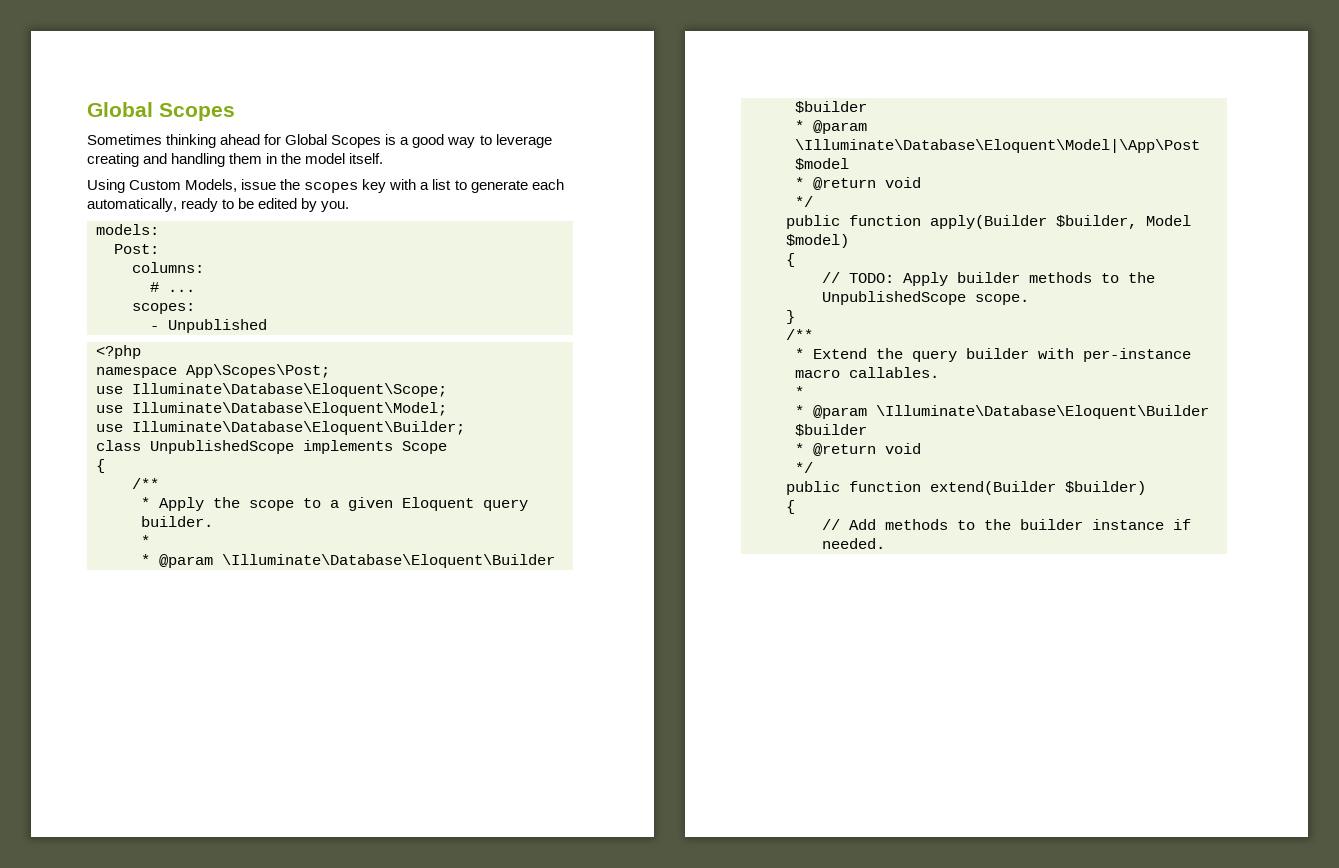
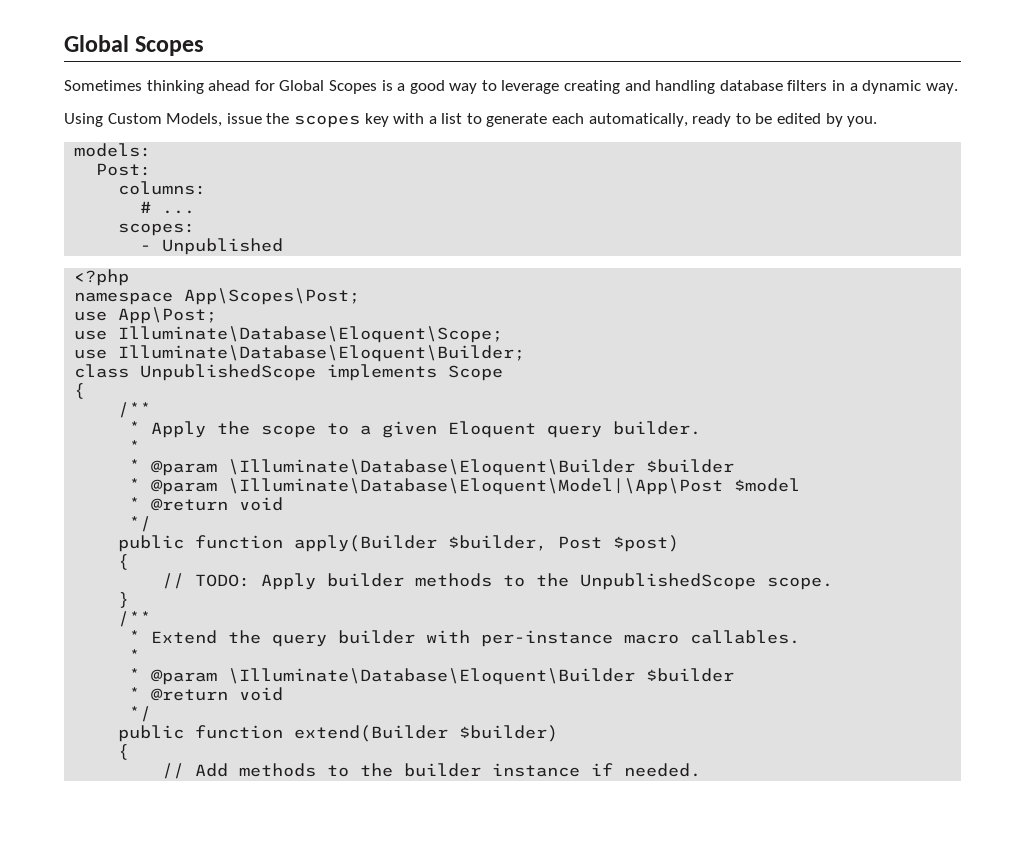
- Sometimes thinking ahead for Global Scopes is a good way to leverage creating and handling them in the model itself.
+ Sometimes thinking ahead for Global Scopes is a good way to leverage creating and handling database filters in a dynamic way.
+ use App\Post;
  use Illuminate\Database\Eloquent\Scope;
- use Illuminate\Database\Eloquent\Model;
- public function apply(Builder $builder, Model $model)
+ public function apply(Builder $builder, Post $post)

